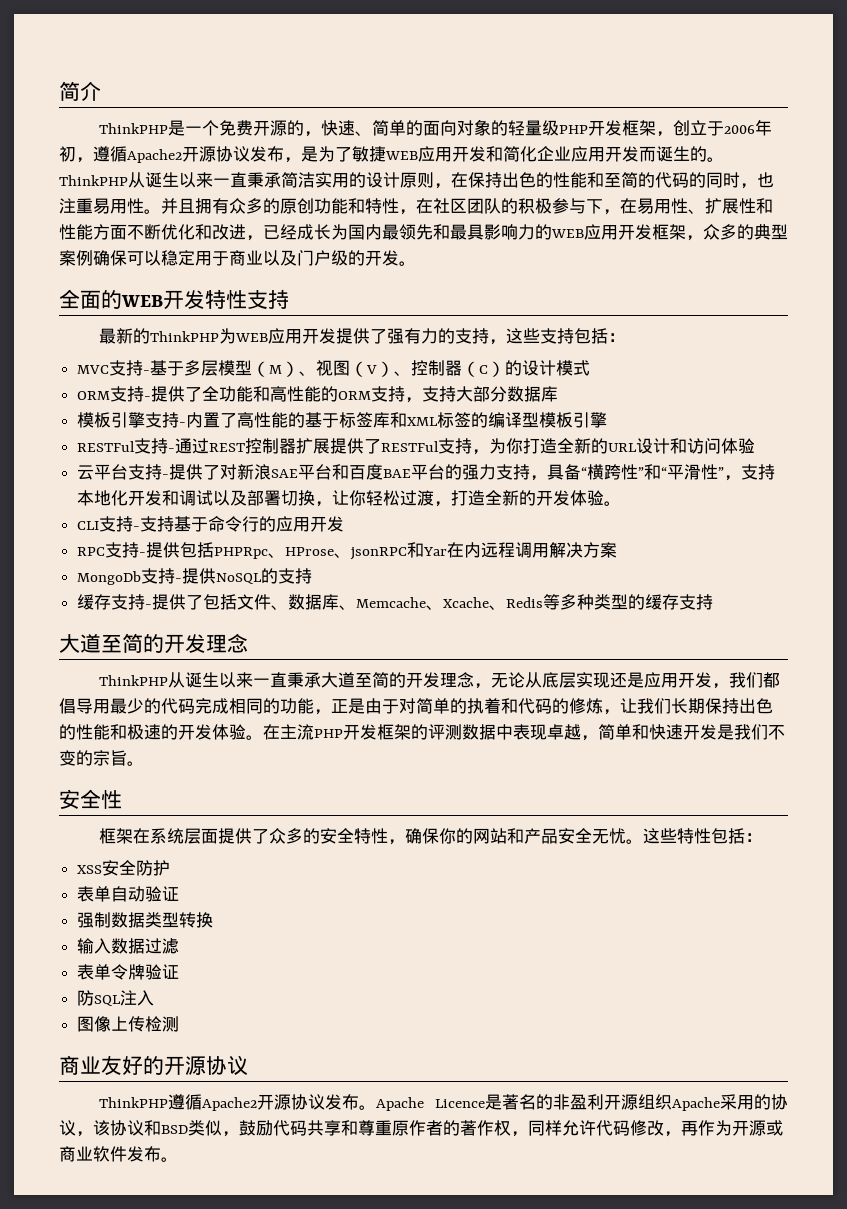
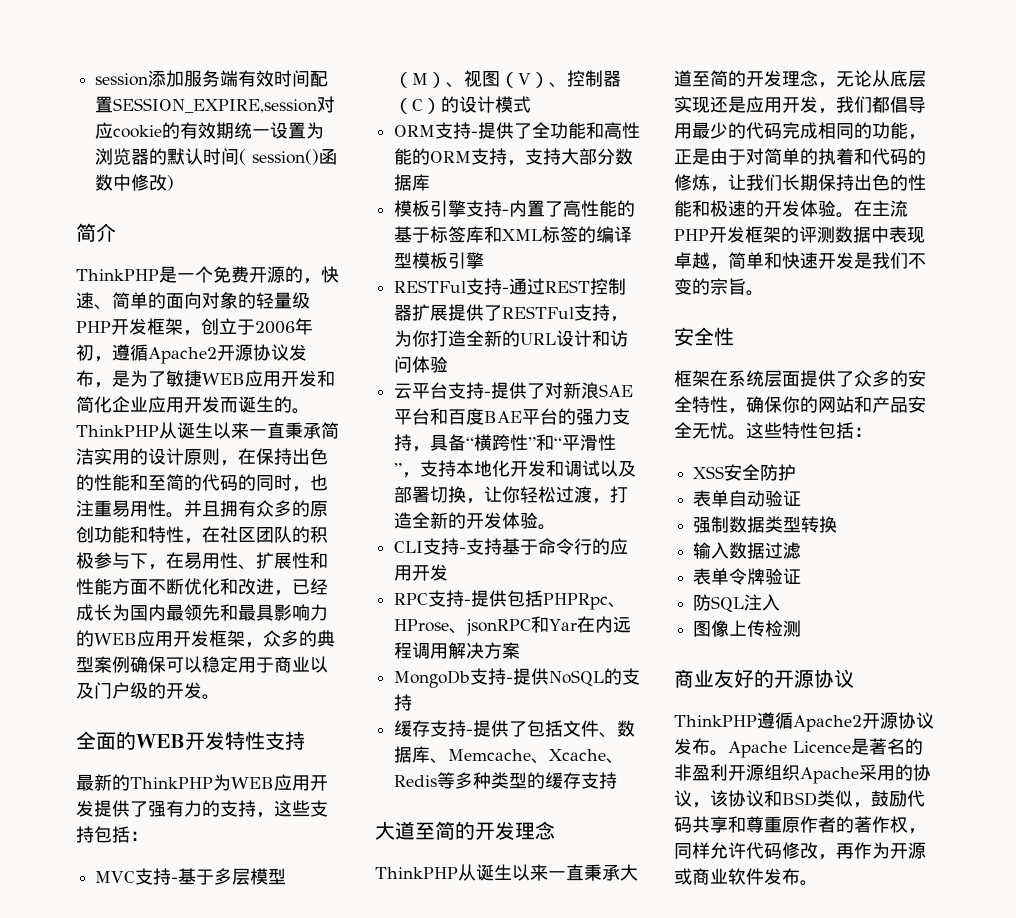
+ session添加服务端有效时间配置SESSION_EXPIRE,session对应cookie的有效期统一设置为浏览器的默认时间( session()函数中修改)

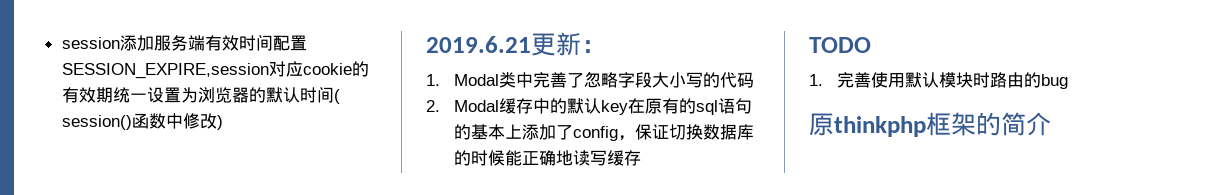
- 简介
- ThinkPHP是一个免费开源的，快速、简单的面向对象的轻量级PHP开发框架，创立于2006年初，遵循Apache2开源协议发布，是为了敏捷WEB应用开发和简化企业应用开发而诞生的。ThinkPHP从诞生以来一直秉承简洁实用的设计原则，在保持出色的性能和至简的代码的同时，也注重易用性。并且拥有众多的原创功能和特性，在社区团队的积极参与下，在易用性、扩展性和性能方面不断优化和改进，已经成长为国内最领先和最具影响力的WEB应用开发框架，众多的典型案例确保可以稳定用于商业以及门户级的开发。
- 全面的WEB开发特性支持
- 最新的ThinkPHP为WEB应用开发提供了强有力的支持，这些支持包括：
- MVC支持-基于多层模型（M）、视图（V）、控制器（C）的设计模式
- ORM支持-提供了全功能和高性能的ORM支持，支持大部分数据库
- 模板引擎支持-内置了高性能的基于标签库和XML标签的编译型模板引擎
- RESTFul支持-通过REST控制器扩展提供了RESTFul支持，为你打造全新的URL设计和访问体验
- 云平台支持-提供了对新浪SAE平台和百度BAE平台的强力支持，具备“横跨性”和“平滑性”，支持本地化开发和调试以及部署切换，让你轻松过渡，打造全新的开发体验。
- CLI支持-支持基于命令行的应用开发
- RPC支持-提供包括PHPRpc、HProse、jsonRPC和Yar在内远程调用解决方案
- MongoDb支持-提供NoSQL的支持
- 缓存支持-提供了包括文件、数据库、Memcache、Xcache、Redis等多种类型的缓存支持
- 大道至简的开发理念
- ThinkPHP从诞生以来一直秉承大道至简的开发理念，无论从底层实现还是应用开发，我们都倡导用最少的代码完成相同的功能，正是由于对简单的执着和代码的修炼，让我们长期保持出色的性能和极速的开发体验。在主流PHP开发框架的评测数据中表现卓越，简单和快速开发是我们不变的宗旨。
- 安全性
- 框架在系统层面提供了众多的安全特性，确保你的网站和产品安全无忧。这些特性包括：
- XSS安全防护
- 表单自动验证
- 强制数据类型转换
- 输入数据过滤
- 表单令牌验证
- 防SQL注入
- 图像上传检测
- 商业友好的开源协议
- ThinkPHP遵循Apache2开源协议发布。Apache Licence是著名的非盈利开源组织Apache采用的协议，该协议和BSD类似，鼓励代码共享和尊重原作者的著作权，同样允许代码修改，再作为开源或商业软件发布。
+ 2019.6.21更新：
+ 1. Modal类中完善了忽略字段大小写的代码
+ 2. Modal缓存中的默认key在原有的sql语句的基本上添加了config，保证切换数据库的时候能正确地读写缓存
+ TODO
+ 1.完善使用默认模块时路由的bug
+ 原thinkphp框架的简介

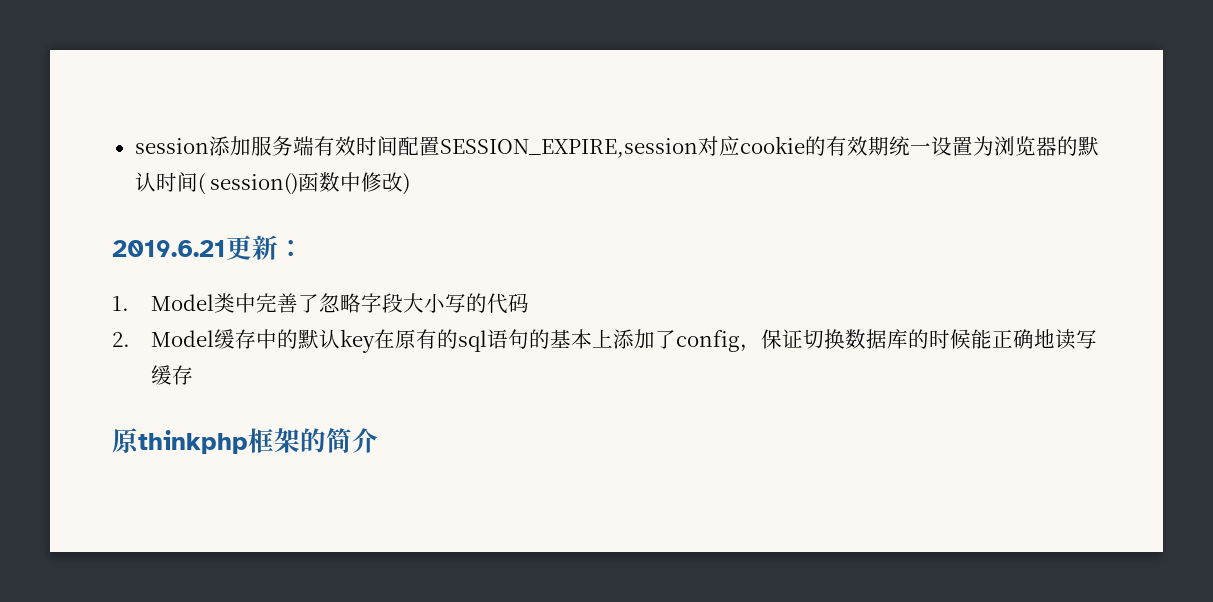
- 1. Modal类中完善了忽略字段大小写的代码
+ 1. Model类中完善了忽略字段大小写的代码
- 2. Modal缓存中的默认key在原有的sql语句的基本上添加了config，保证切换数据库的时候能正确地读写缓存
+ 2. Model缓存中的默认key在原有的sql语句的基本上添加了config，保证切换数据库的时候能正确地读写缓存
- TODO
- 1.完善使用默认模块时路由的bug

